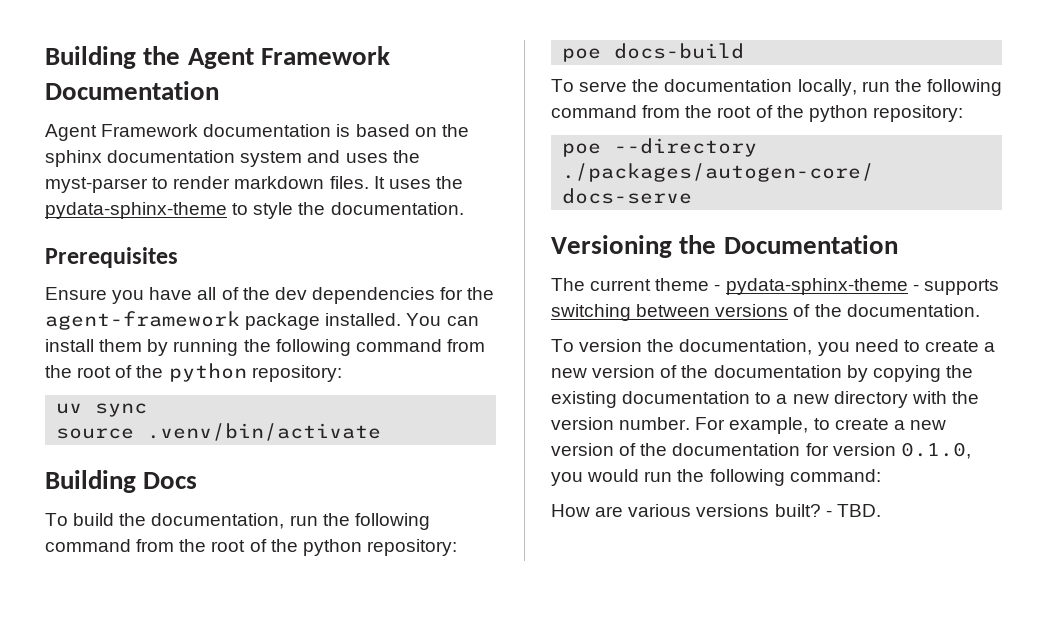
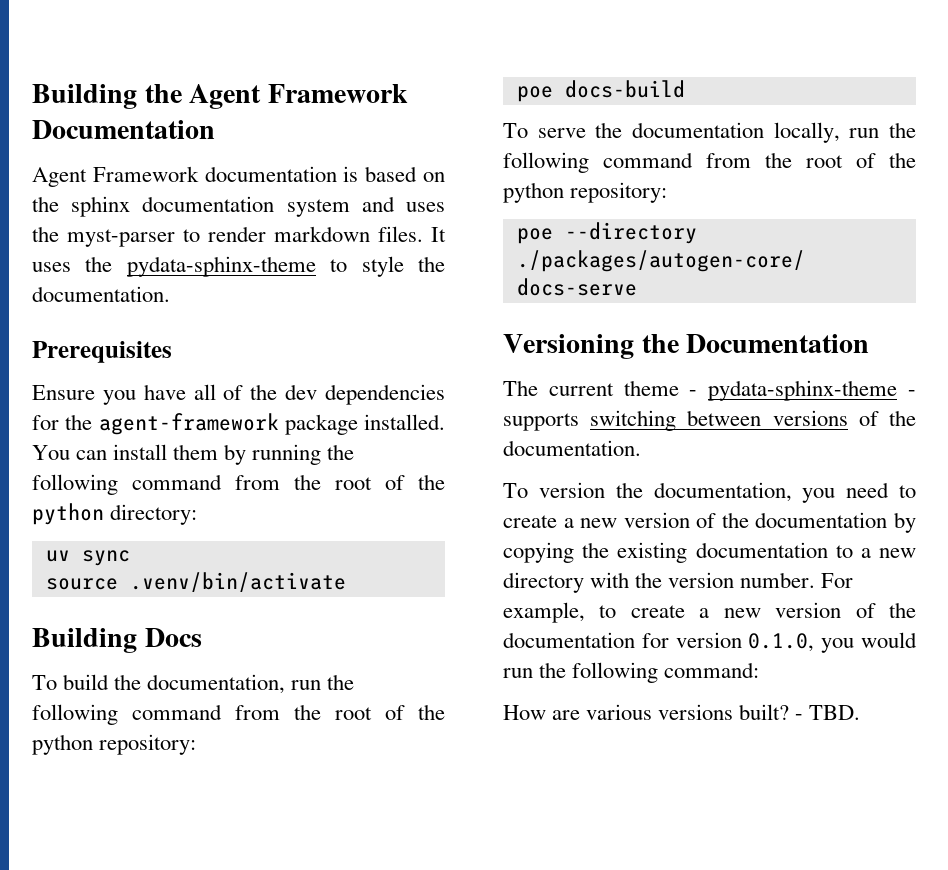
- You can install them by running the following command from the root of the python repository:
+ You can install them by running the following command from the root of the python directory:

